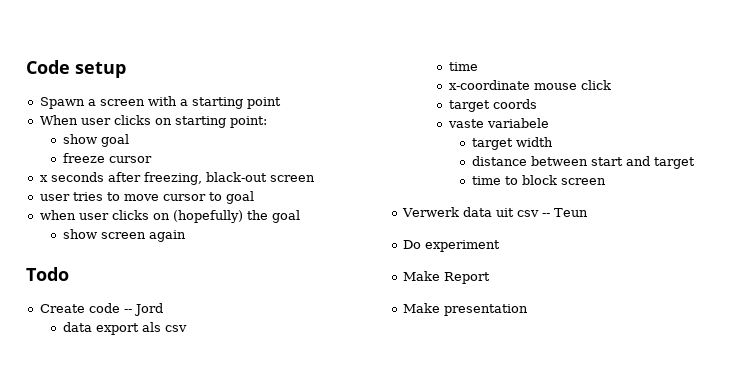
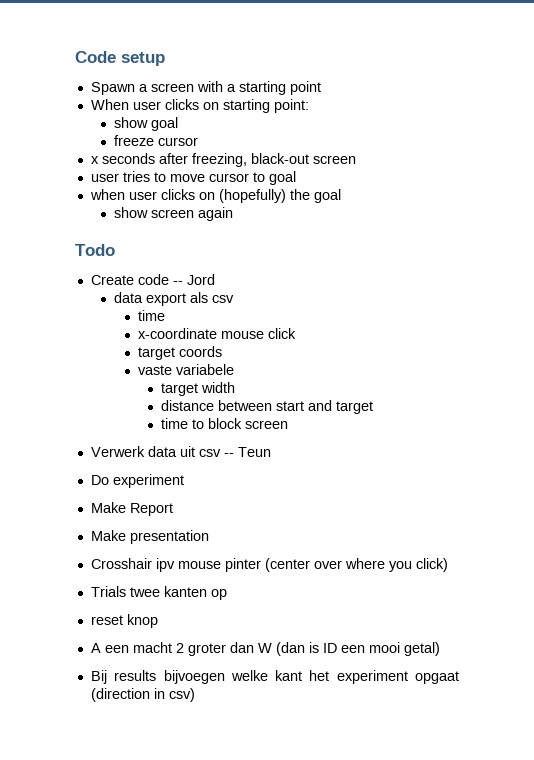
+ Crosshair ipv mouse pinter (center over where you click)
+ Trials twee kanten op
+ reset knop
+ A een macht 2 groter dan W (dan is ID een mooi getal)
+ Bij results bijvoegen welke kant het experiment opgaat (direction in csv)

